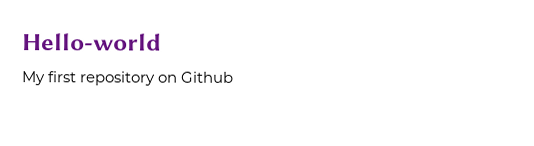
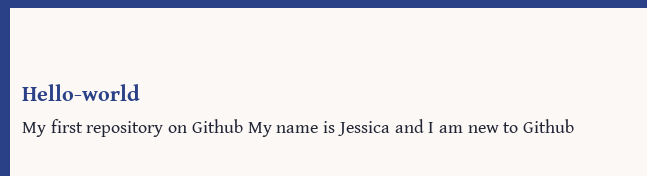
- My first repository on Github
+ My first repository on Github My name is Jessica and I am new to Github

